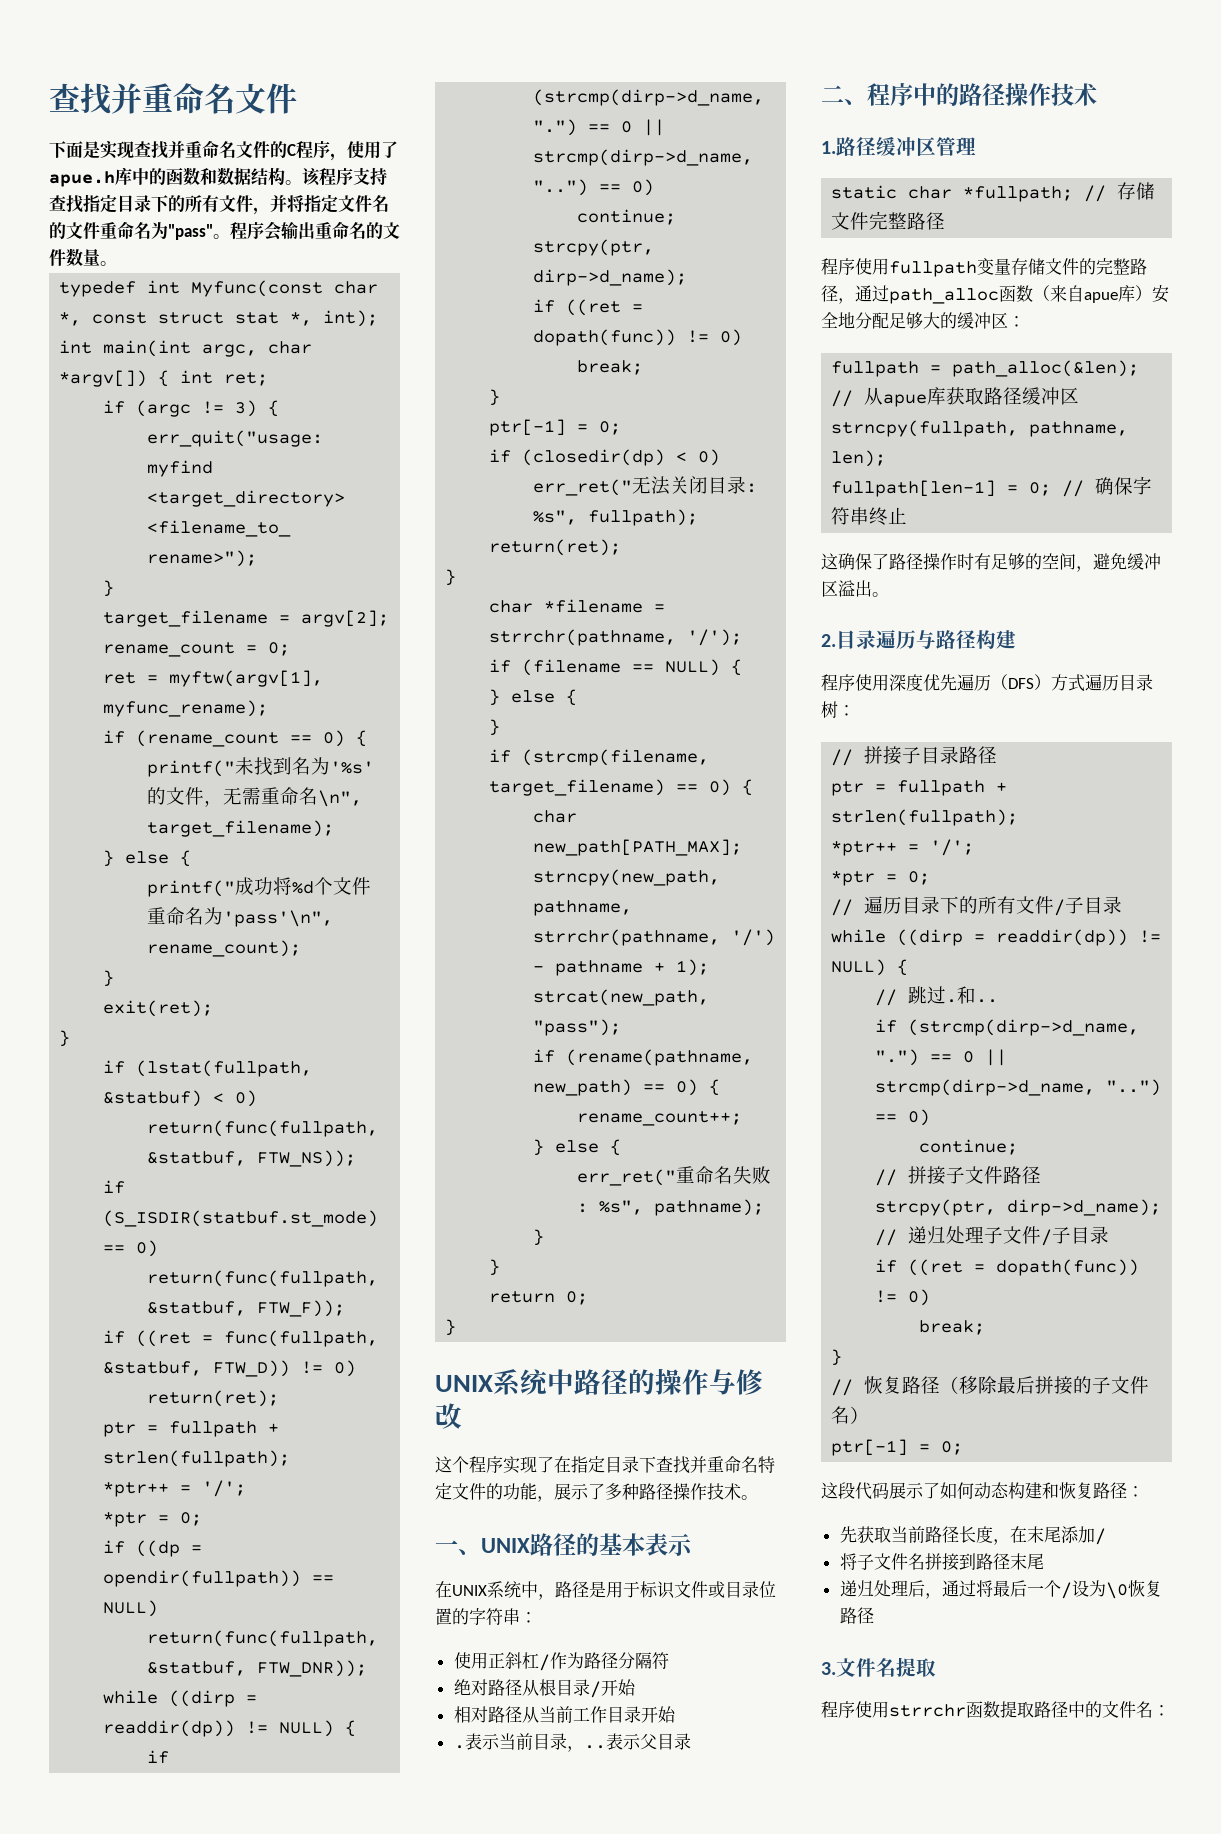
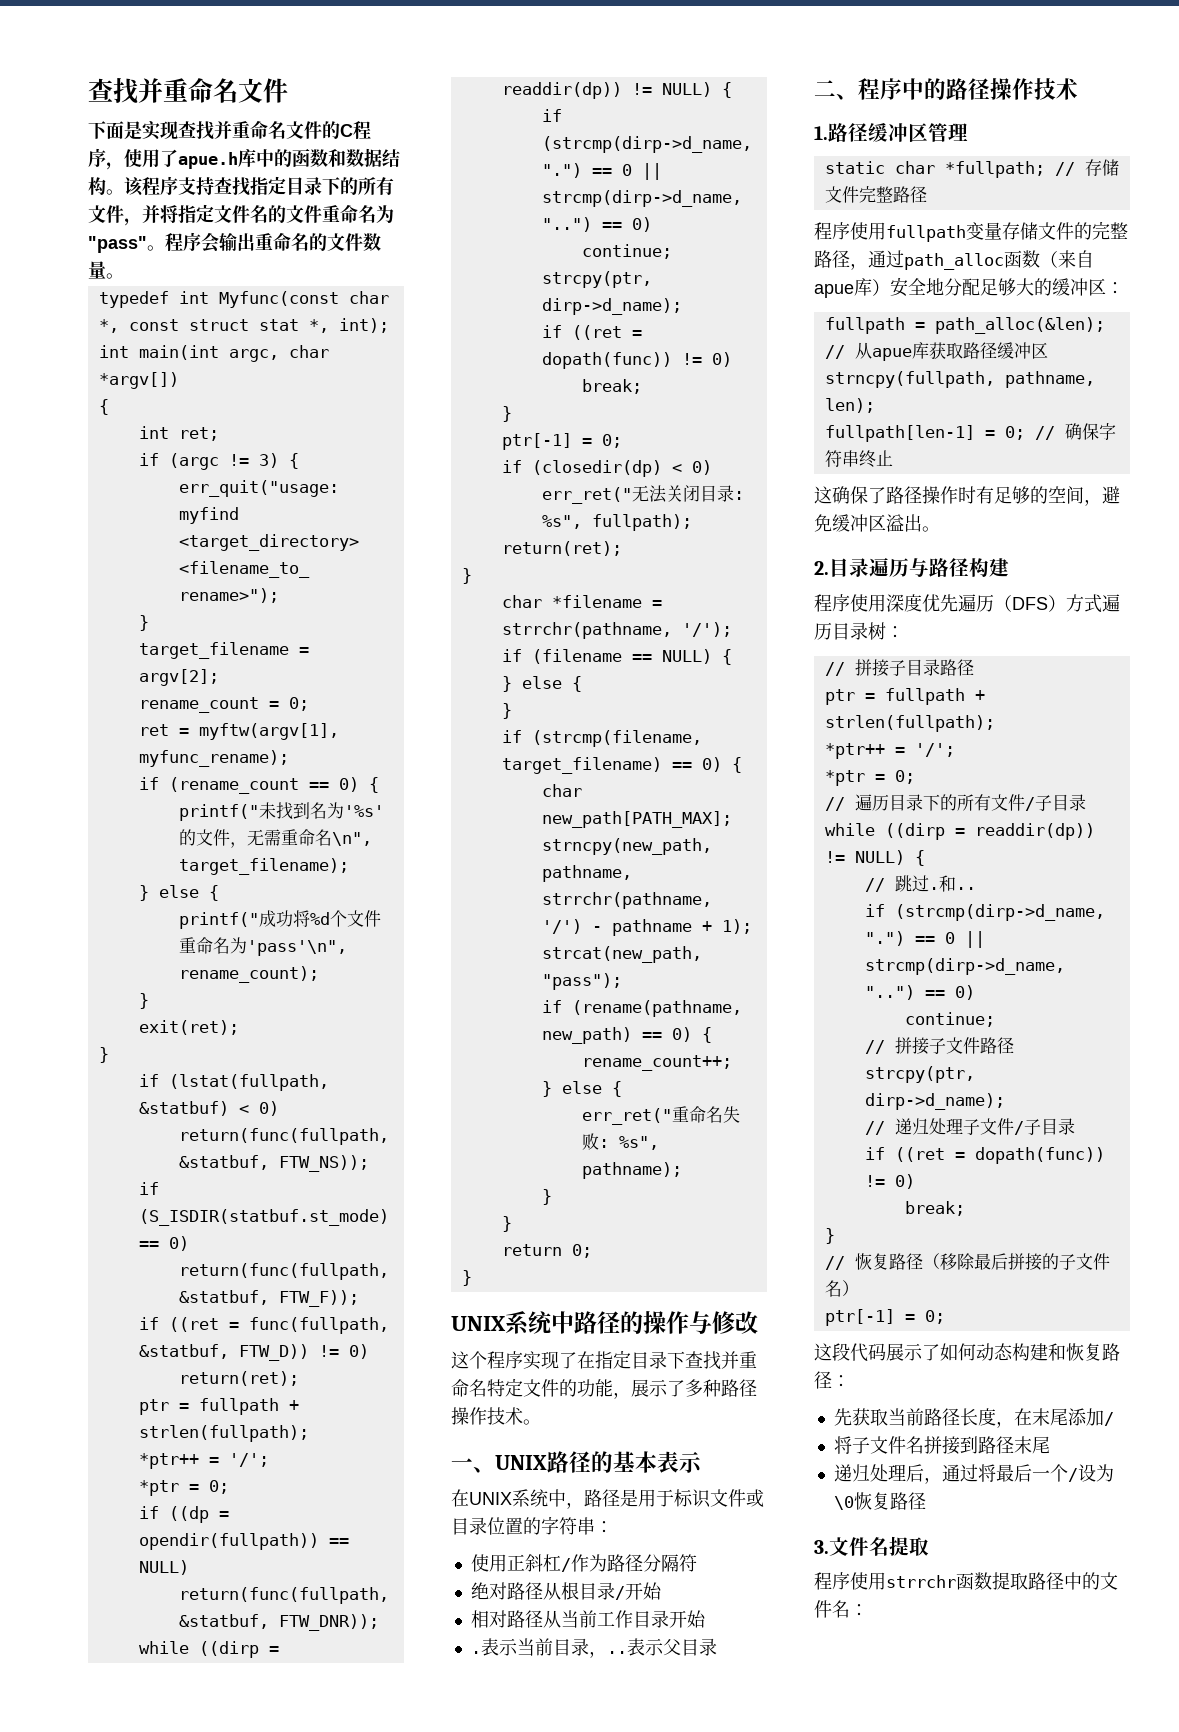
- int main(int argc, char *argv[]) { int ret;
+ int main(int argc, char *argv[])
+ {
+ int ret;

